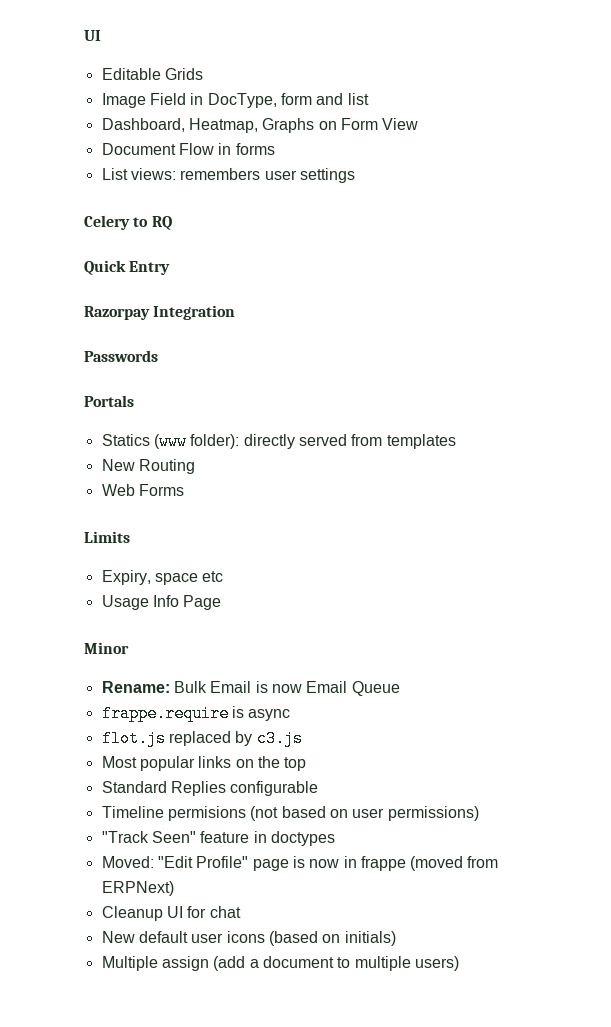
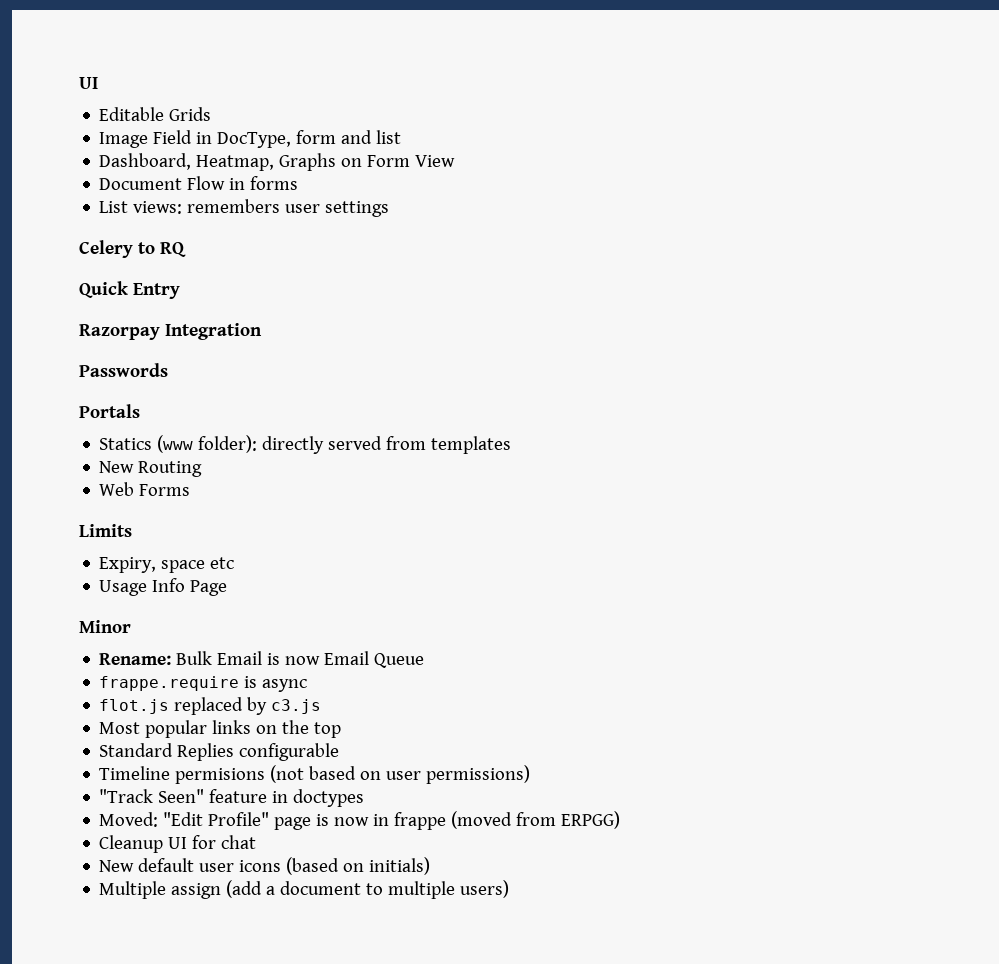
- Moved: "Edit Profile" page is now in frappe (moved from ERPNext)
+ Moved: "Edit Profile" page is now in frappe (moved from ERPGG)

